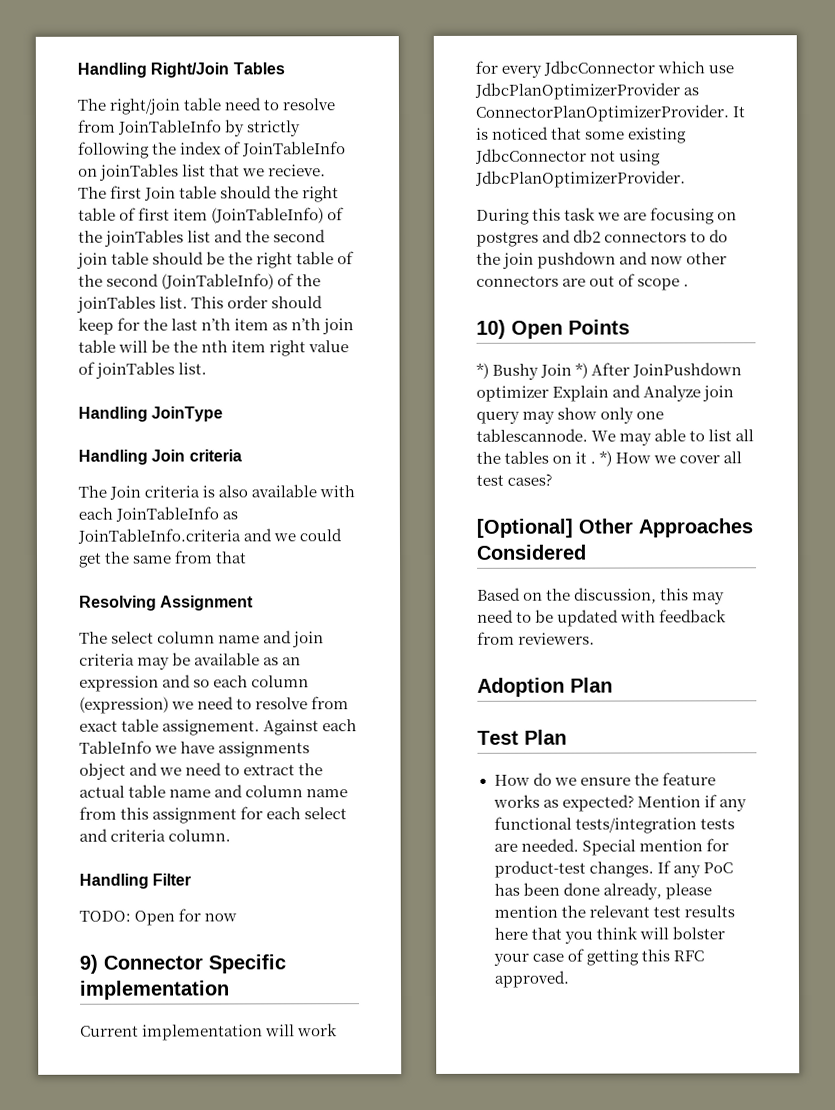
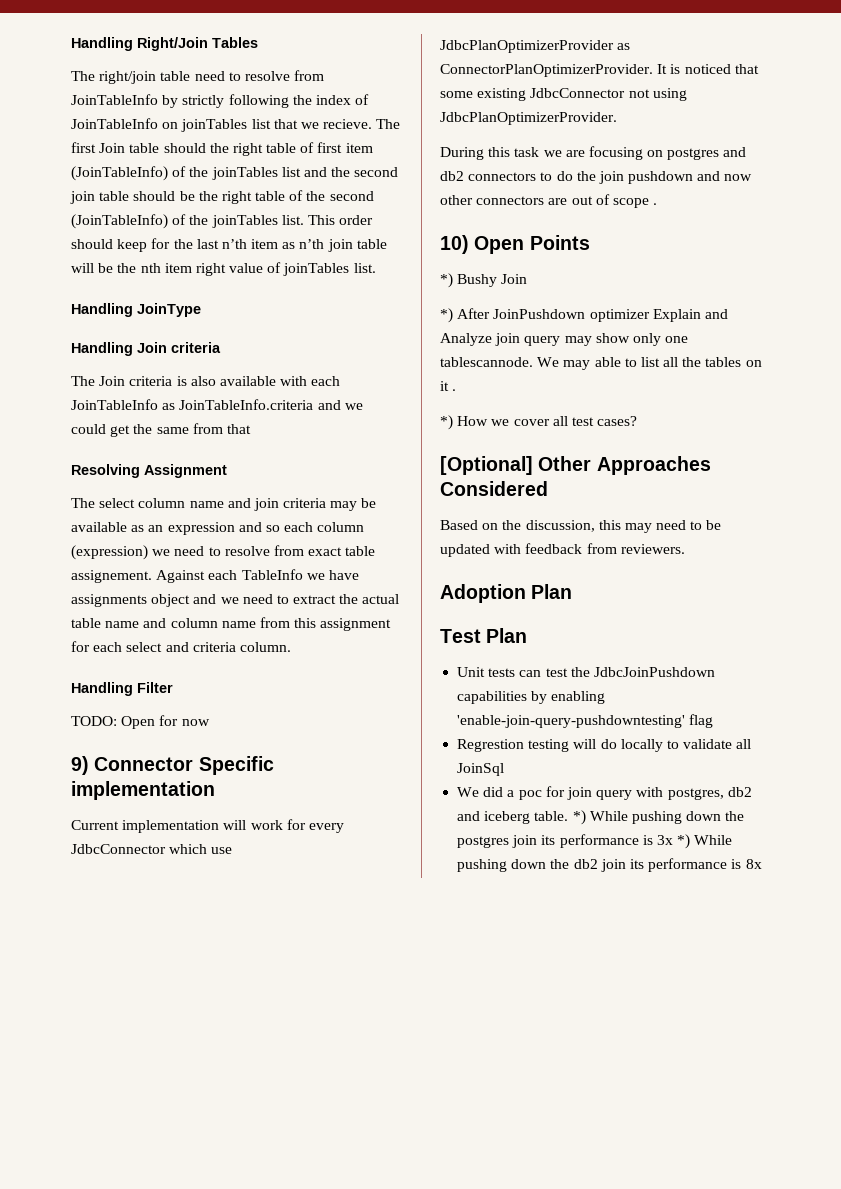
- *) Bushy Join *) After JoinPushdown optimizer Explain and Analyze join query may show only one tablescannode.
+ *) Bushy Join
+ *) After JoinPushdown optimizer Explain and Analyze join query may show only one tablescannode.
- We may able to list all the tables on it . *) How we cover all test cases?
+ We may able to list all the tables on it .
+ *) How we cover all test cases?
- How do we ensure the feature works as expected? Mention if any functional tests/integration tests are needed. Special mention for product-test changes. If any PoC has been done already, please mention the relevant test results here that you think will bolster your case of getting this RFC approved.
+ Unit tests can test the JdbcJoinPushdown capabilities by enabling 'enable-join-query-pushdowntesting' flag
+ Regrestion testing will do locally to validate all JoinSql
+ We did a poc for join query with postgres, db2 and iceberg table. *) While pushing down the postgres join its performance is 3x *) While pushing down the db2 join its performance is 8x

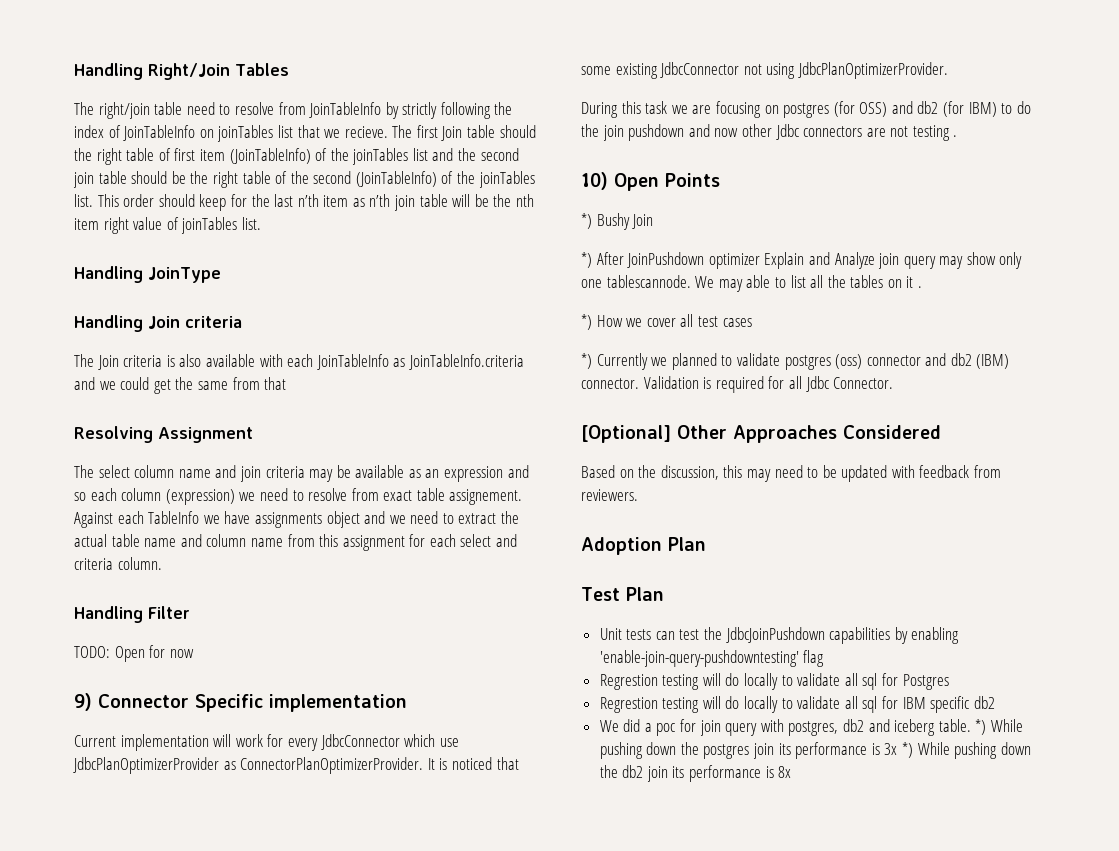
- During this task we are focusing on postgres and db2 connectors to do the join pushdown and now other connectors are out of scope .
+ During this task we are focusing on postgres (for OSS) and db2 (for IBM) to do the join pushdown and now other Jdbc connectors are not testing .
- *) How we cover all test cases?
+ *) How we cover all test cases
+ *) Currently we planned to validate postgres (oss) connector and db2 (IBM) connector. Validation is required for all Jdbc Connector.
- Regrestion testing will do locally to validate all JoinSql
+ Regrestion testing will do locally to validate all sql for Postgres
+ Regrestion testing will do locally to validate all sql for IBM specific db2

